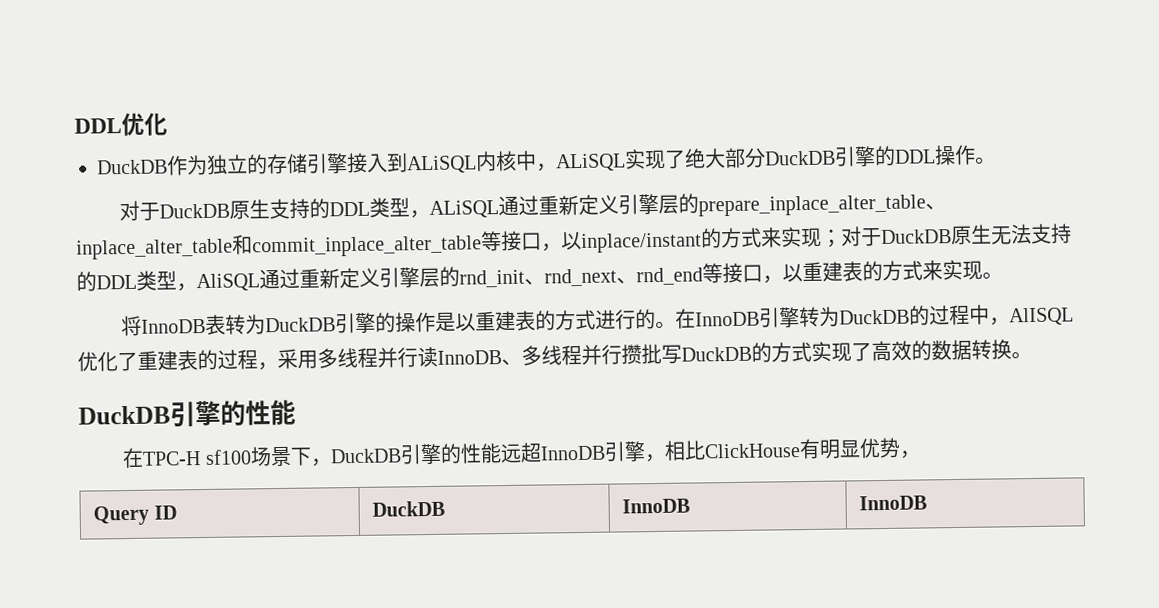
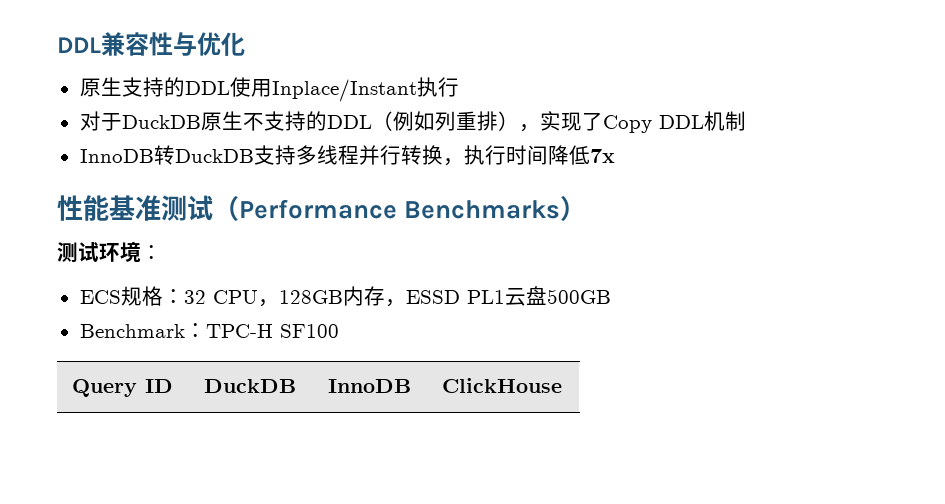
- DDL优化
+ DDL兼容性与优化
- DuckDB作为独立的存储引擎接入到ALiSQL内核中，ALiSQL实现了绝大部分DuckDB引擎的DDL操作。
- 对于DuckDB原生支持的DDL类型，ALiSQL通过重新定义引擎层的prepare_inplace_alter_table、inplace_alter_table和commit_inplace_alter_table等接口，以inplace/instant的方式来实现；对于DuckDB原生无法支持的DDL类型，AliSQL通过重新定义引擎层的rnd_init、rnd_next、rnd_end等接口，以重建表的方式来实现。
- 将InnoDB表转为DuckDB引擎的操作是以重建表的方式进行的。在InnoDB引擎转为DuckDB的过程中，AlISQL优化了重建表的过程，采用多线程并行读InnoDB、多线程并行攒批写DuckDB的方式实现了高效的数据转换。
- DuckDB引擎的性能
- 在TPC-H sf100场景下，DuckDB引擎的性能远超InnoDB引擎，相比ClickHouse有明显优势，
+ 原生支持的DDL使用Inplace/Instant执行
+ 对于DuckDB原生不支持的DDL（例如列重排），实现了Copy DDL机制
+ InnoDB转DuckDB支持多线程并行转换，执行时间降低7x
+ 性能基准测试（Performance Benchmarks）
+ 测试环境：
+ ECS规格：32 CPU，128GB内存，ESSD PL1云盘500GB
+ Benchmark：TPC-H SF100
- Query ID | DuckDB | InnoDB | InnoDB
+ Query ID | DuckDB | InnoDB | ClickHouse

